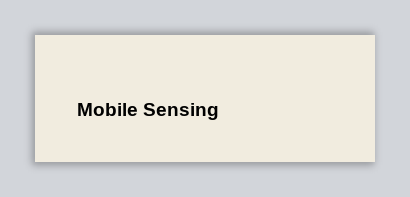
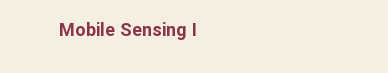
- Mobile Sensing
+ Mobile Sensing I

